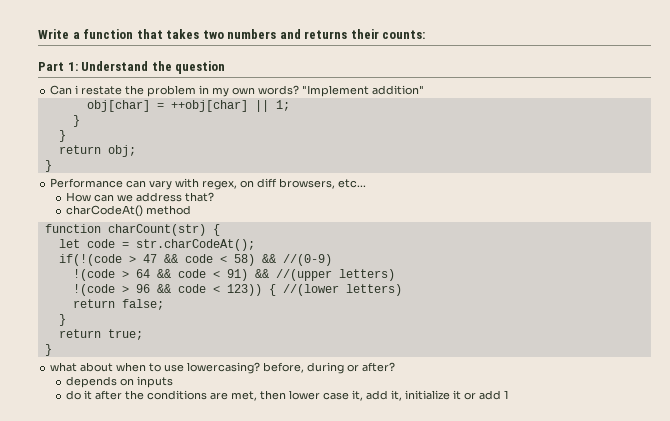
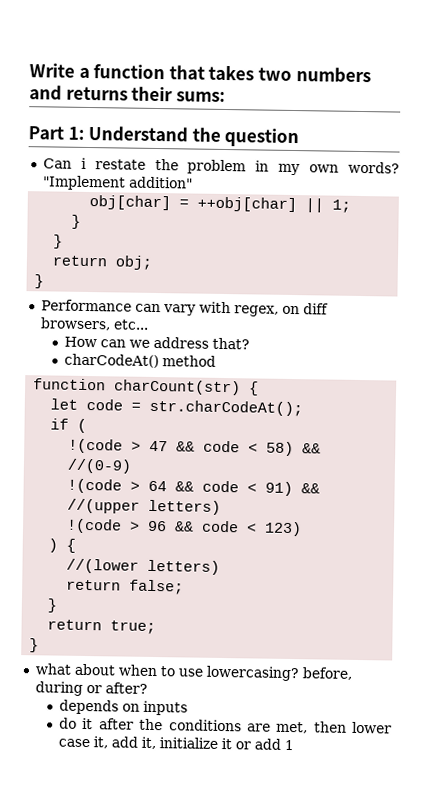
- Write a function that takes two numbers and returns their counts:
+ Write a function that takes two numbers and returns their sums:
- if(!(code > 47 && code < 58) && //(0-9)
+ if (
+ !(code > 47 && code < 58) && //(0-9)
- !(code > 96 && code < 123)) { //(lower letters)
+ !(code > 96 && code < 123)
+ ) {
+ //(lower letters)

